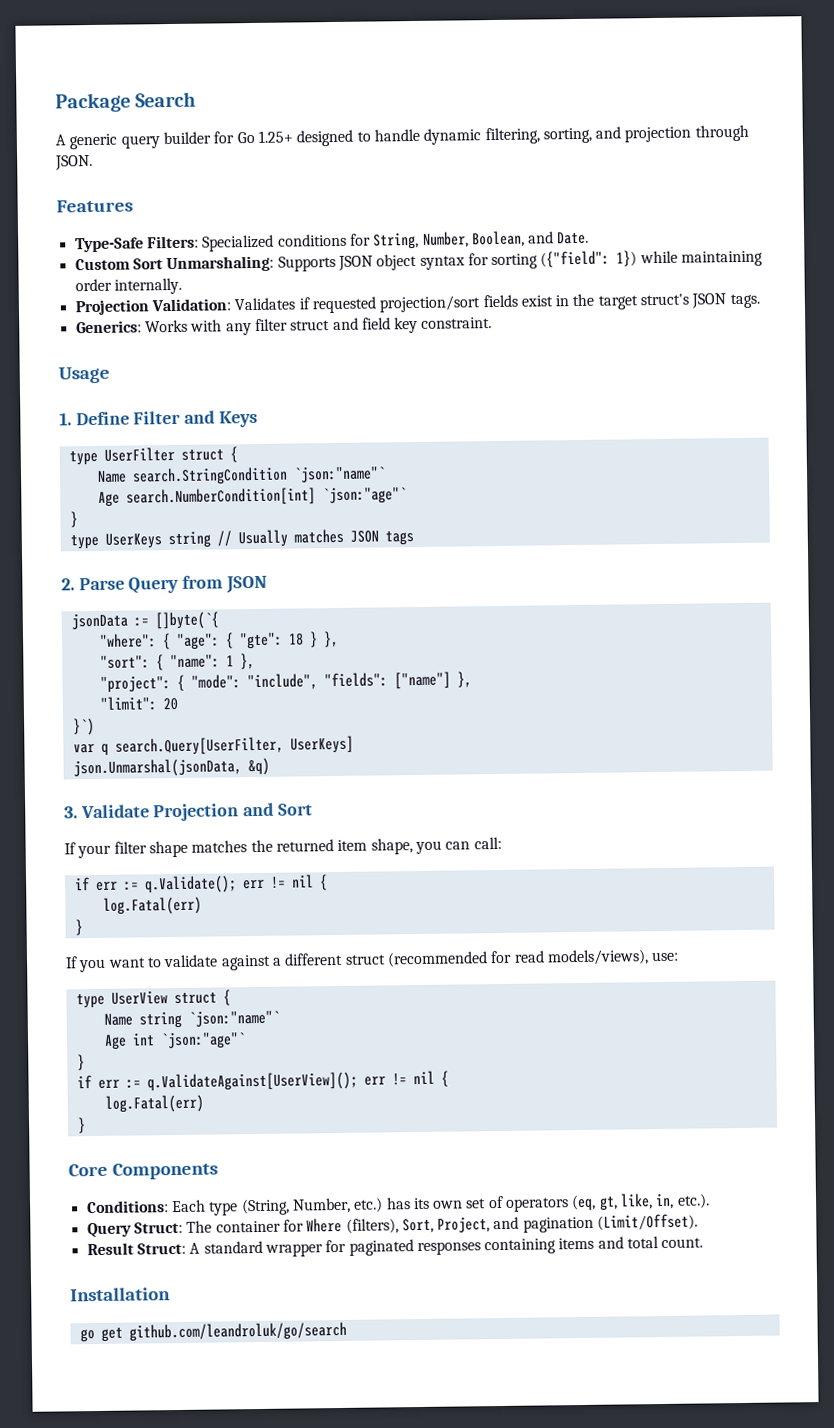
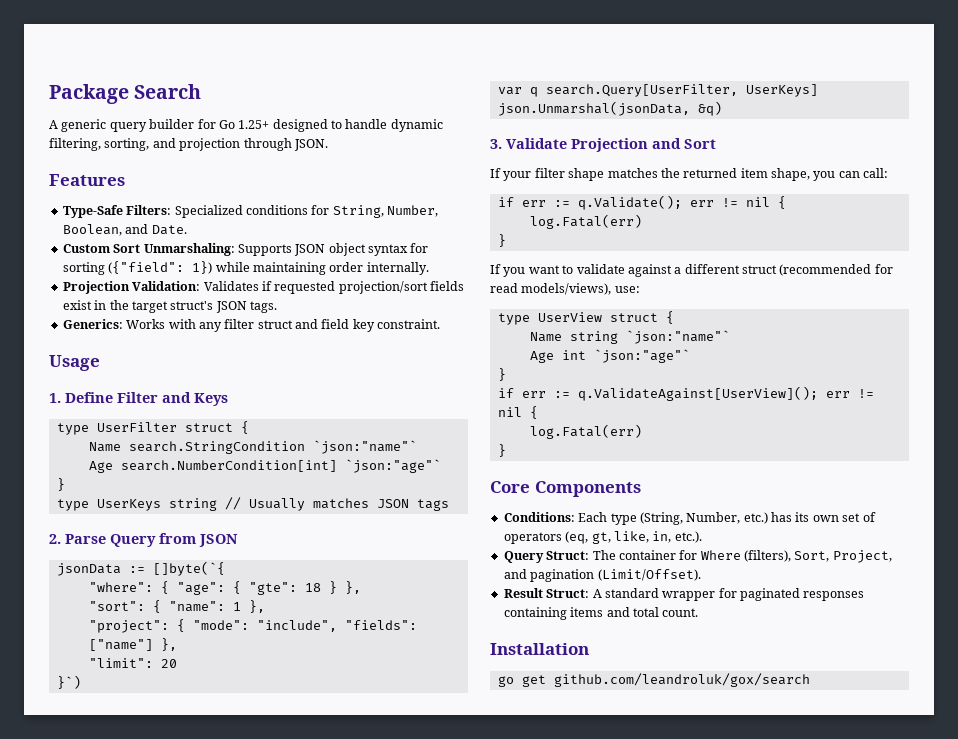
- go get github.com/leandroluk/go/search
+ go get github.com/leandroluk/gox/search

